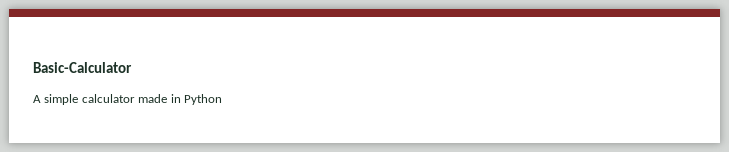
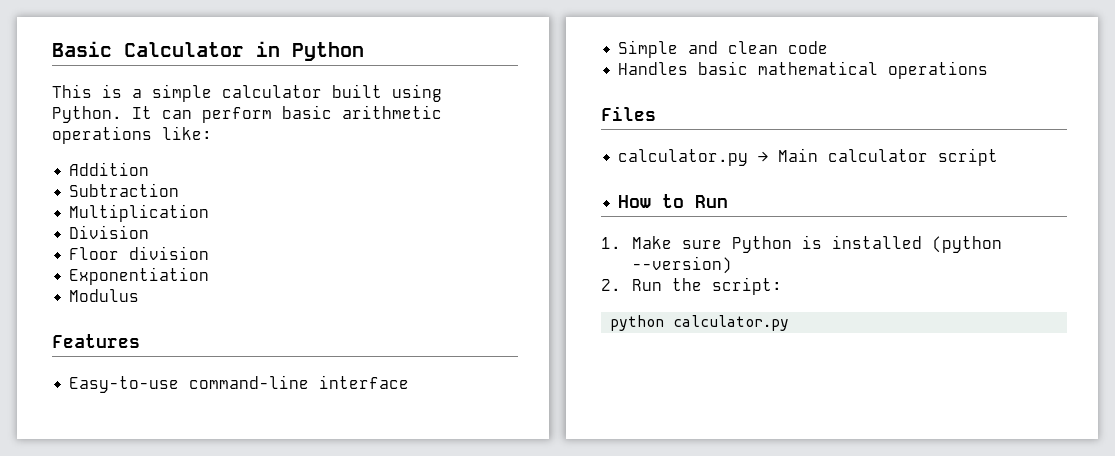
- Basic-Calculator
- A simple calculator made in Python
+ Basic Calculator in Python
+ This is a simple calculator built using Python. It can perform basic arithmetic operations like:
+ Addition
+ Subtraction
+ Multiplication
+ Division
+ Floor division
+ Exponentiation
+ Modulus
+ Features
+ Easy-to-use command-line interface
+ Simple and clean code
+ Handles basic mathematical operations
+ Files
+ calculator.py → Main calculator script
+ How to Run
+ 1. Make sure Python is installed (python --version)
+ 2. Run the script:
+ python calculator.py

